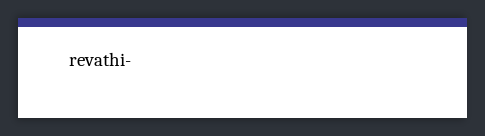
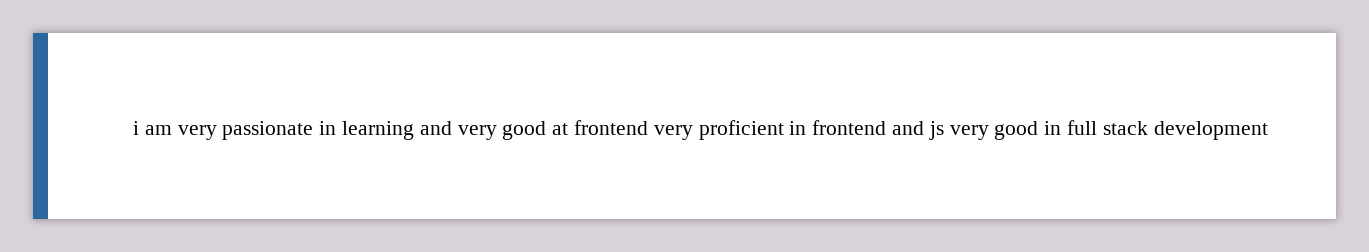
- revathi-
+ i am very passionate in learning and very good at frontend very proficient in frontend and js very good in full stack development

